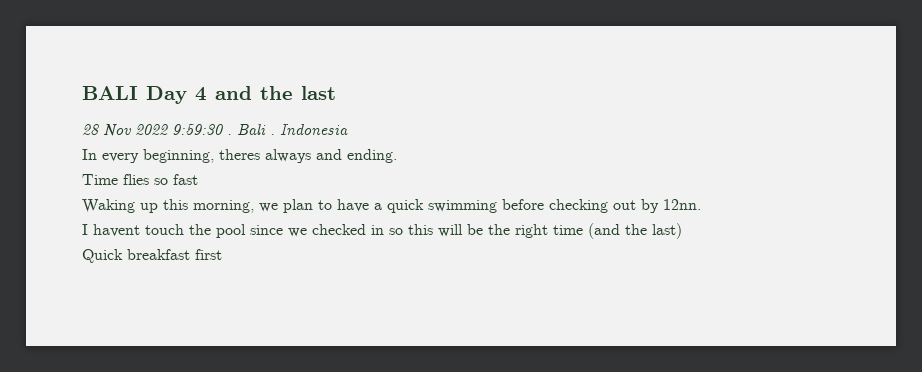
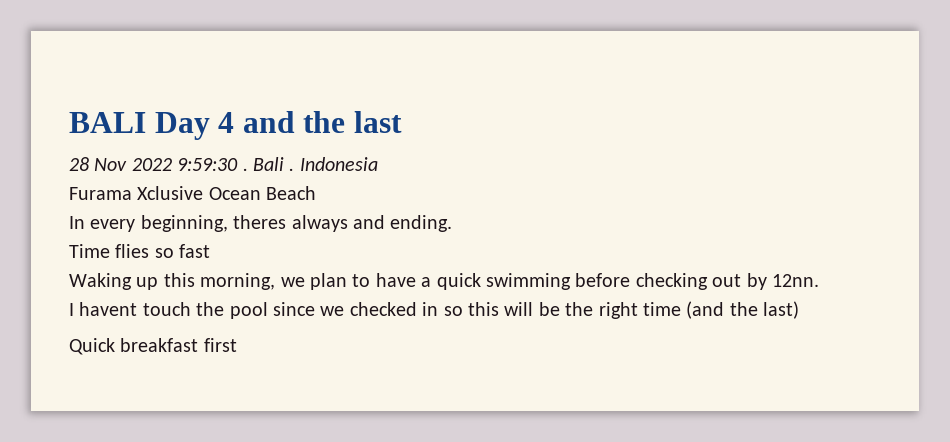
+ Furama Xclusive Ocean Beach

